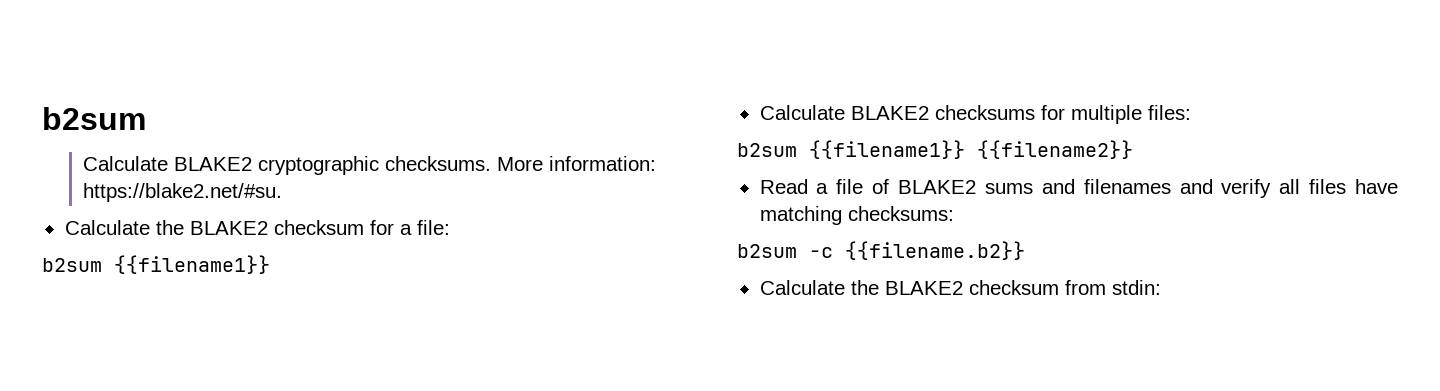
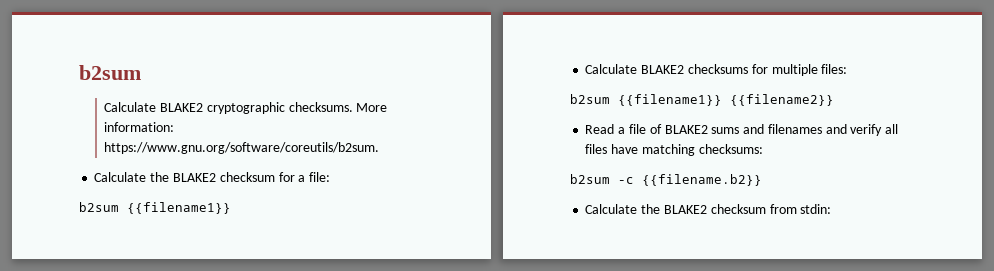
- More information: https://blake2.net/#su.
+ More information: https://www.gnu.org/software/coreutils/b2sum.

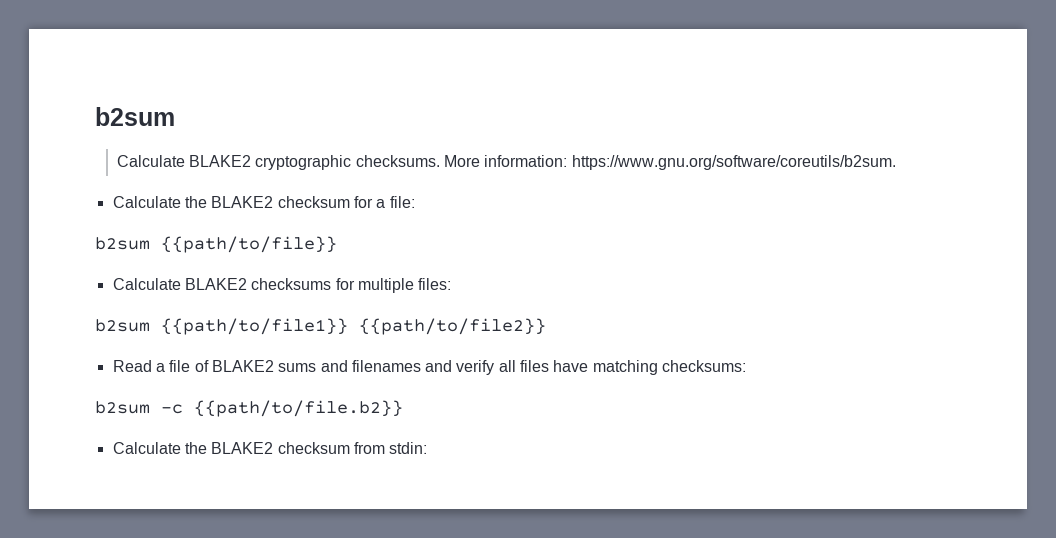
  Calculate the BLAKE2 checksum for a file:
- b2sum {{filename1}}
+ b2sum {{path/to/file}}
- b2sum {{filename1}} {{filename2}}
+ b2sum {{path/to/file1}} {{path/to/file2}}
- b2sum -c {{filename.b2}}
+ b2sum -c {{path/to/file.b2}}

